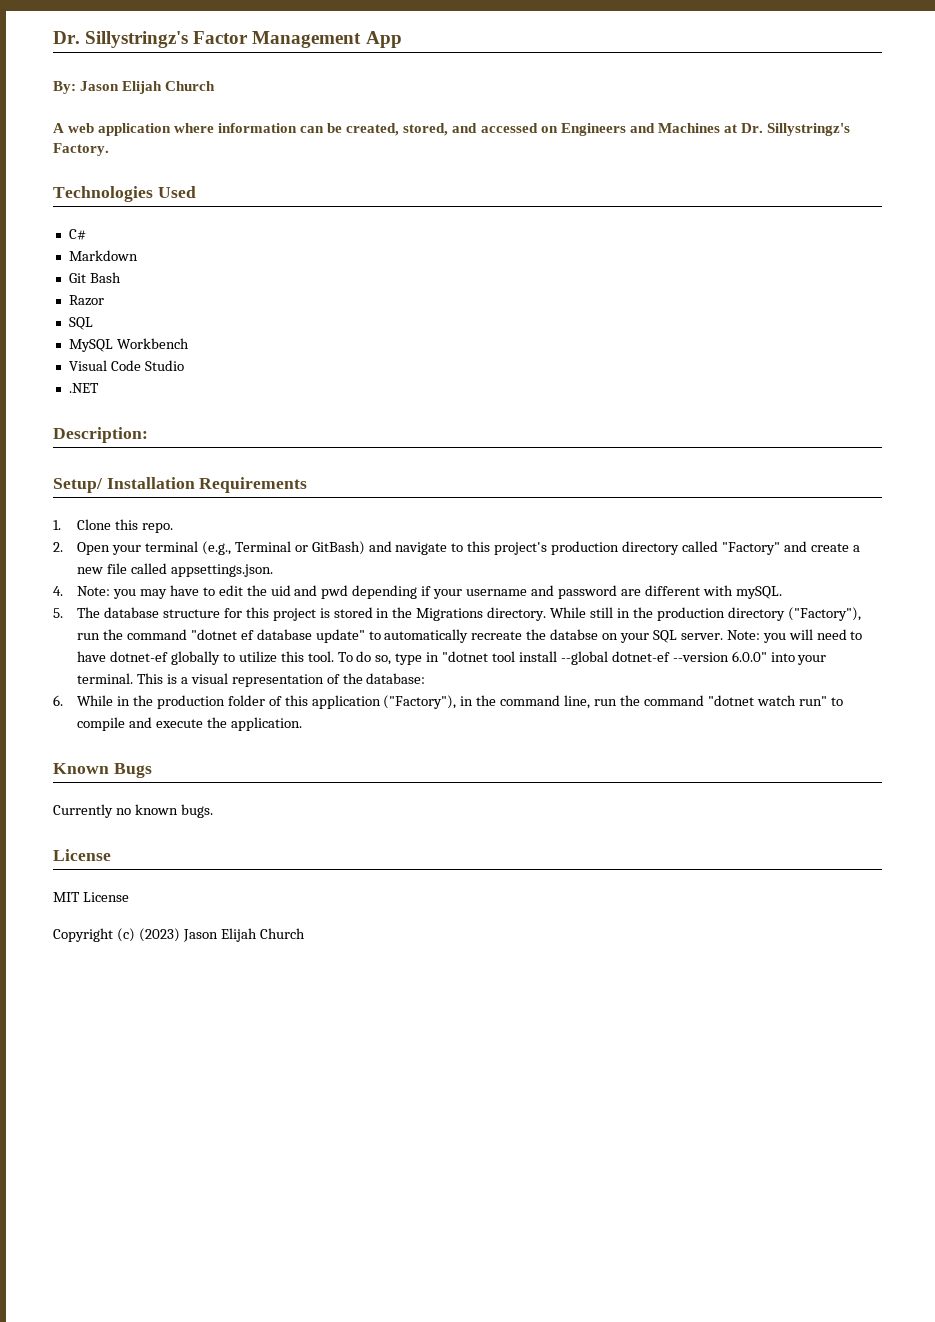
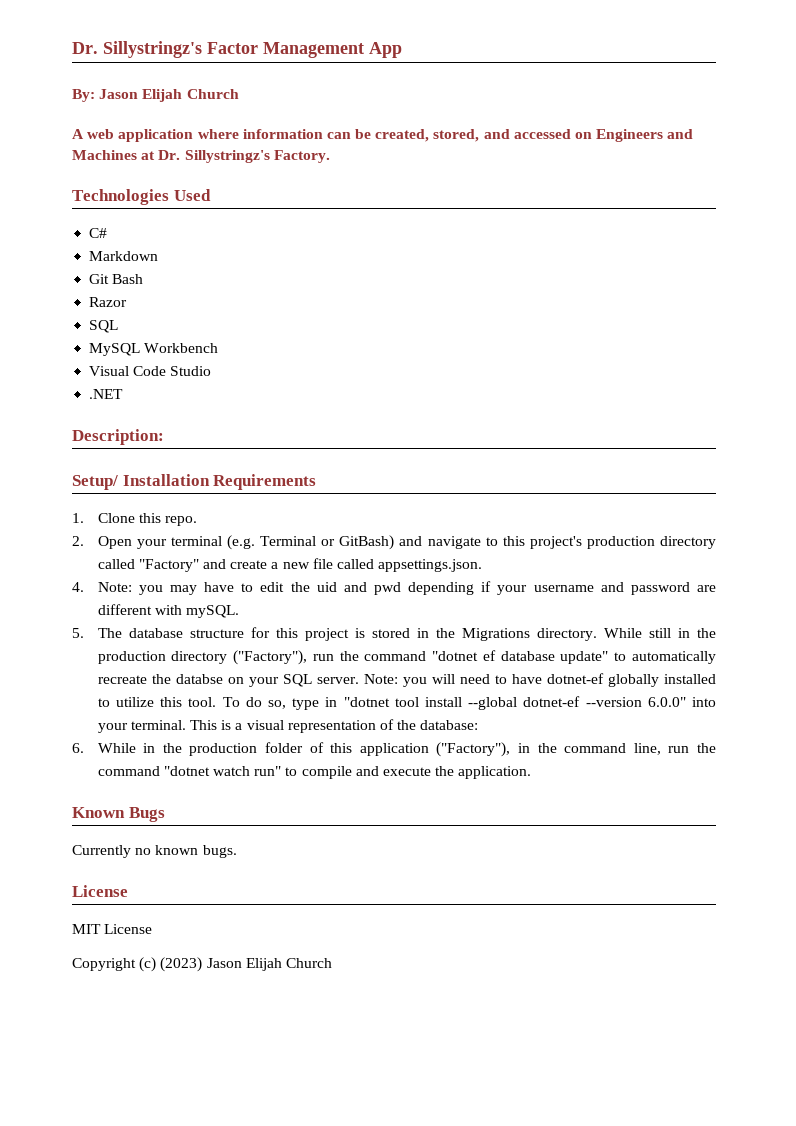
- 2. Open your terminal (e.g., Terminal or GitBash) and navigate to this project's production directory called "Factory" and create a new file called appsettings.json.
+ 2. Open your terminal (e.g. Terminal or GitBash) and navigate to this project's production directory called "Factory" and create a new file called appsettings.json.
- Note: you will need to have dotnet-ef globally to utilize this tool.
+ Note: you will need to have dotnet-ef globally installed to utilize this tool.

